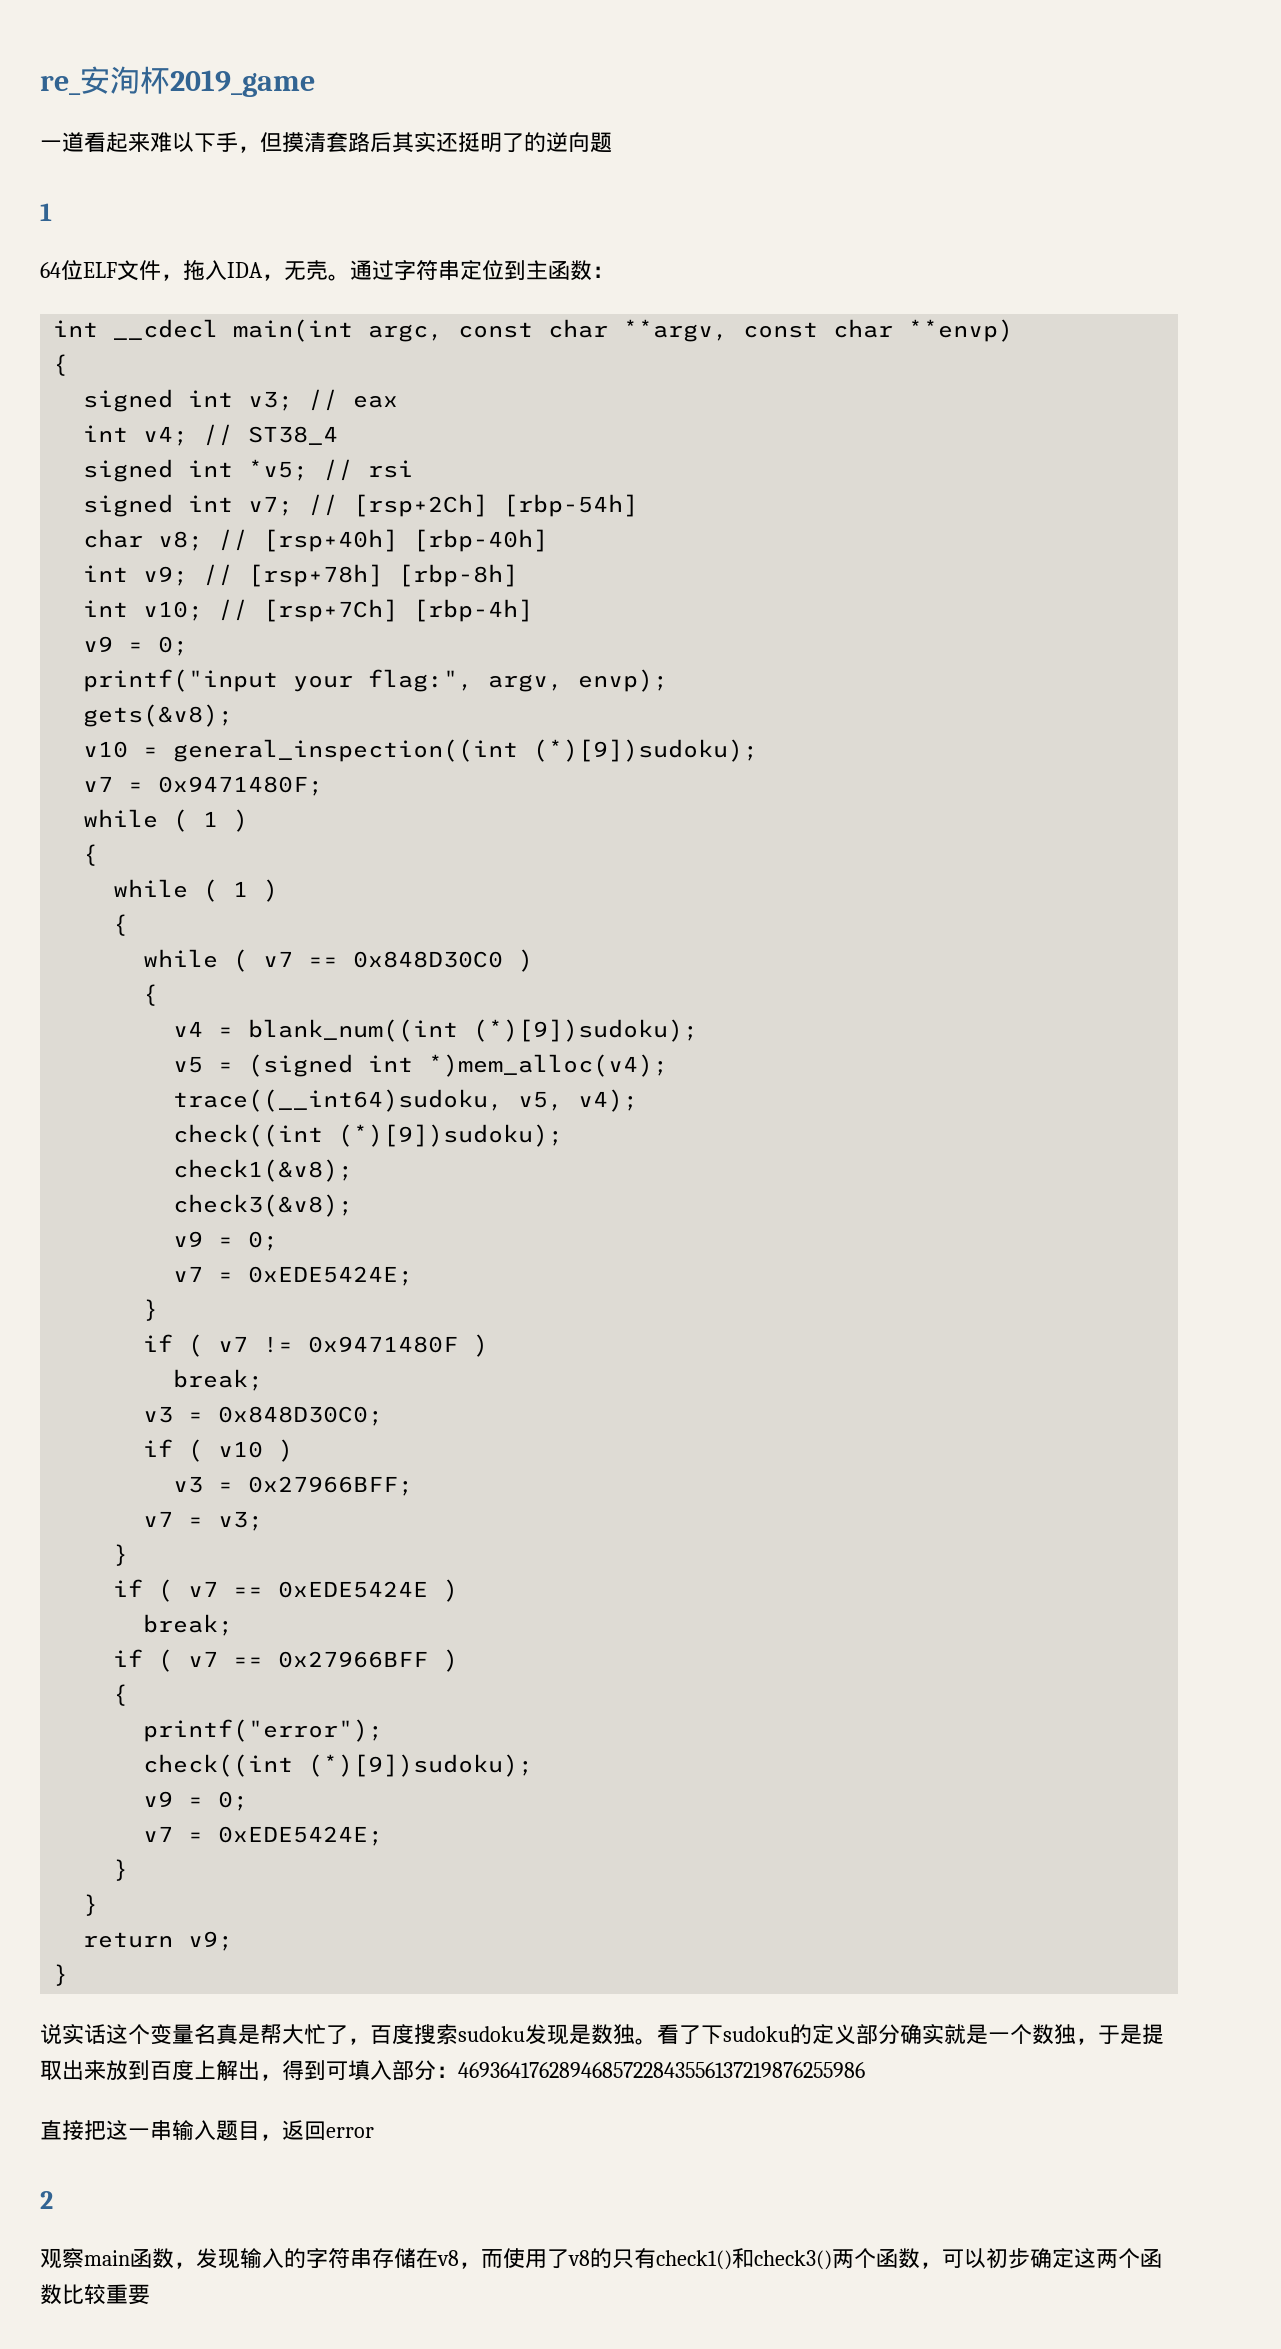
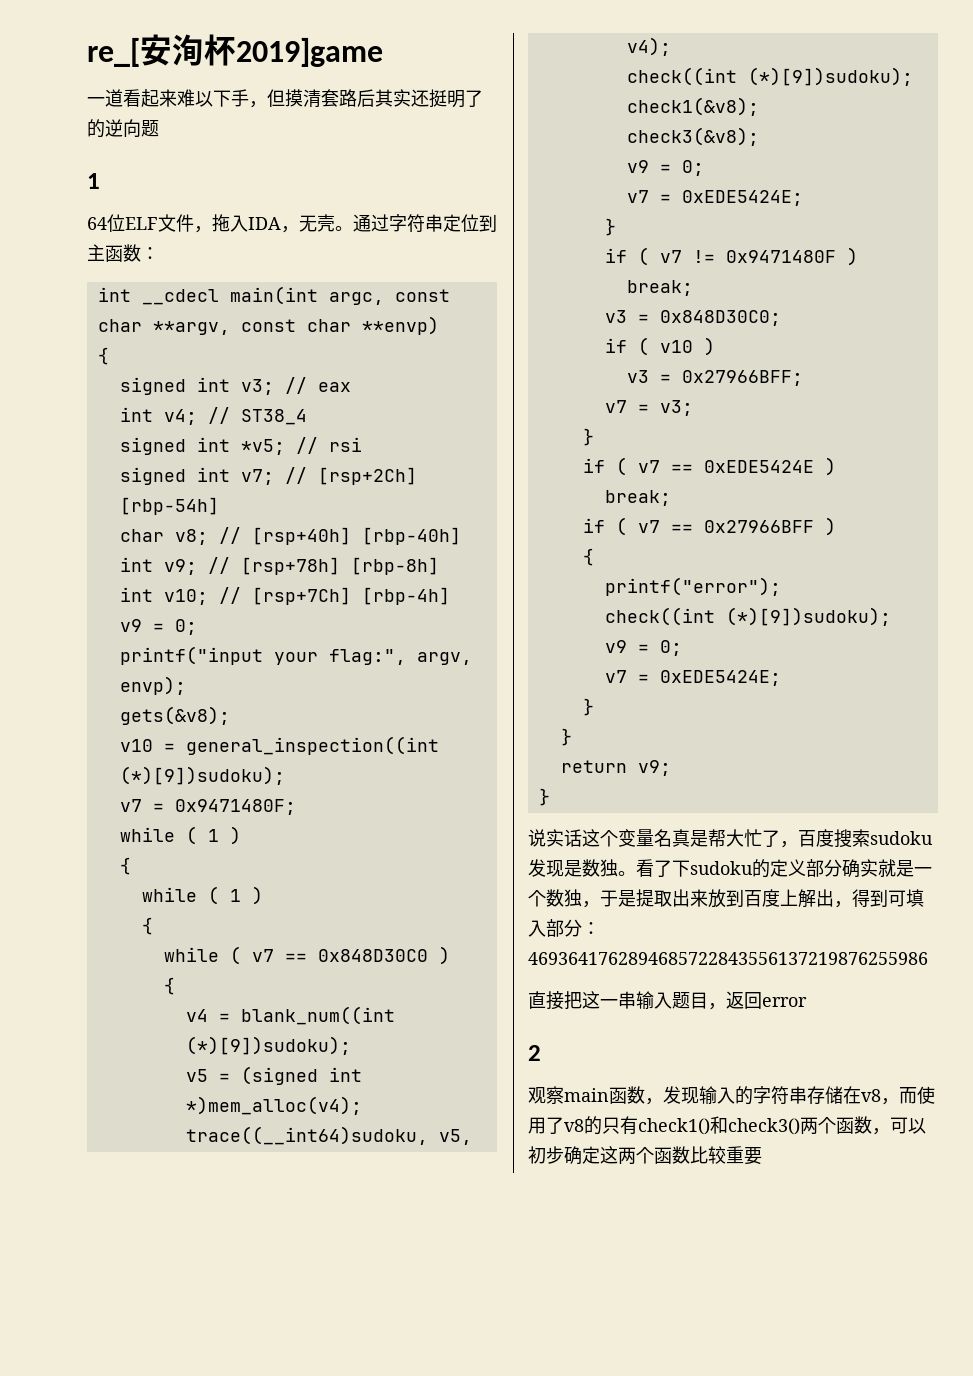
- re_安洵杯2019_game
+ re_[安洵杯2019]game

